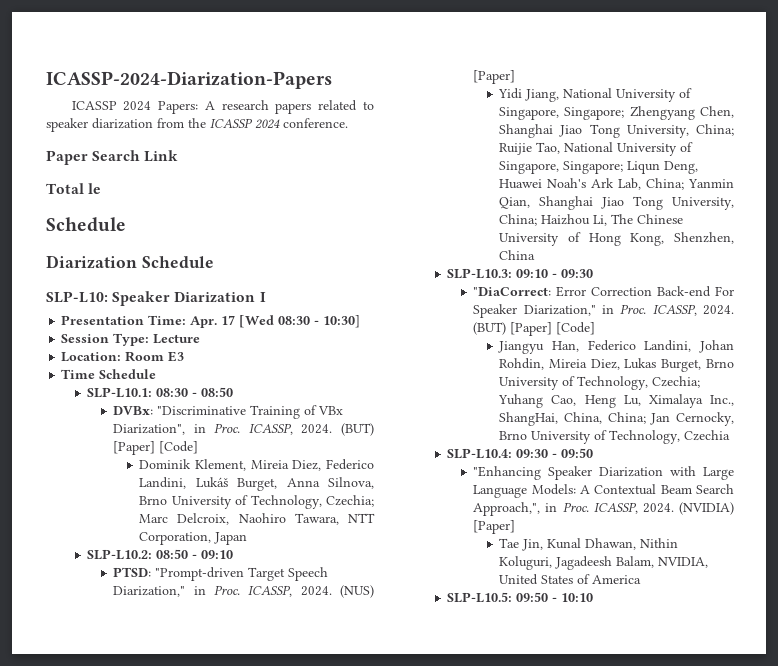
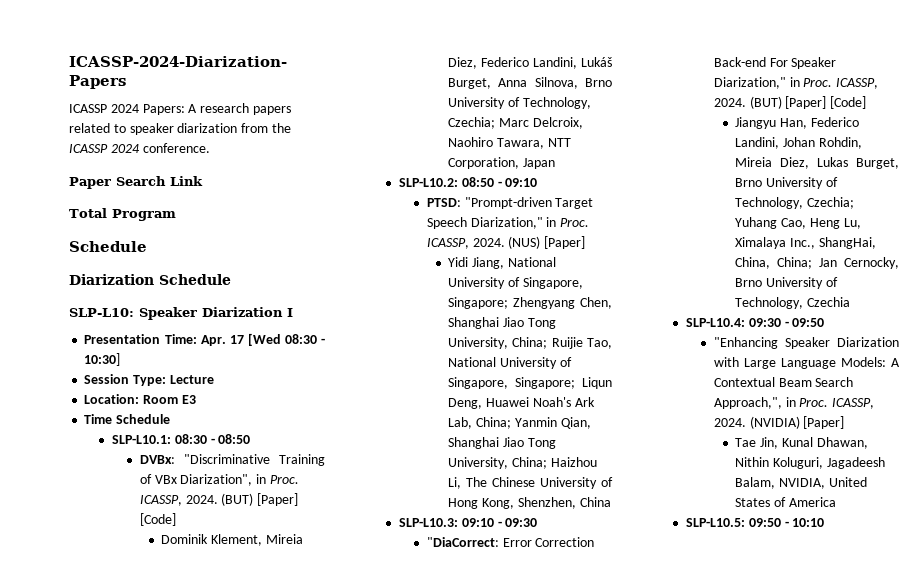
- Total le
+ Total Program

